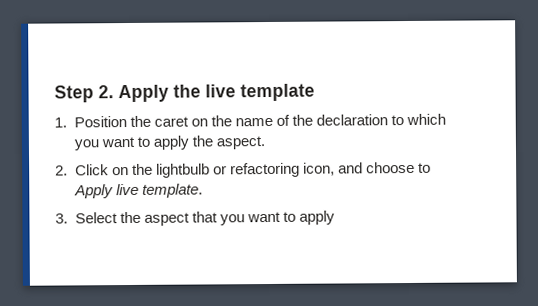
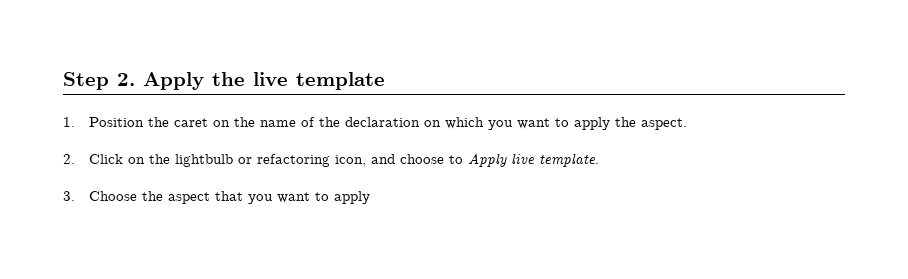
- 1. Position the caret on the name of the declaration to which you want to apply the aspect.
+ 1. Position the caret on the name of the declaration on which you want to apply the aspect.
- 3. Select the aspect that you want to apply
+ 3. Choose the aspect that you want to apply

